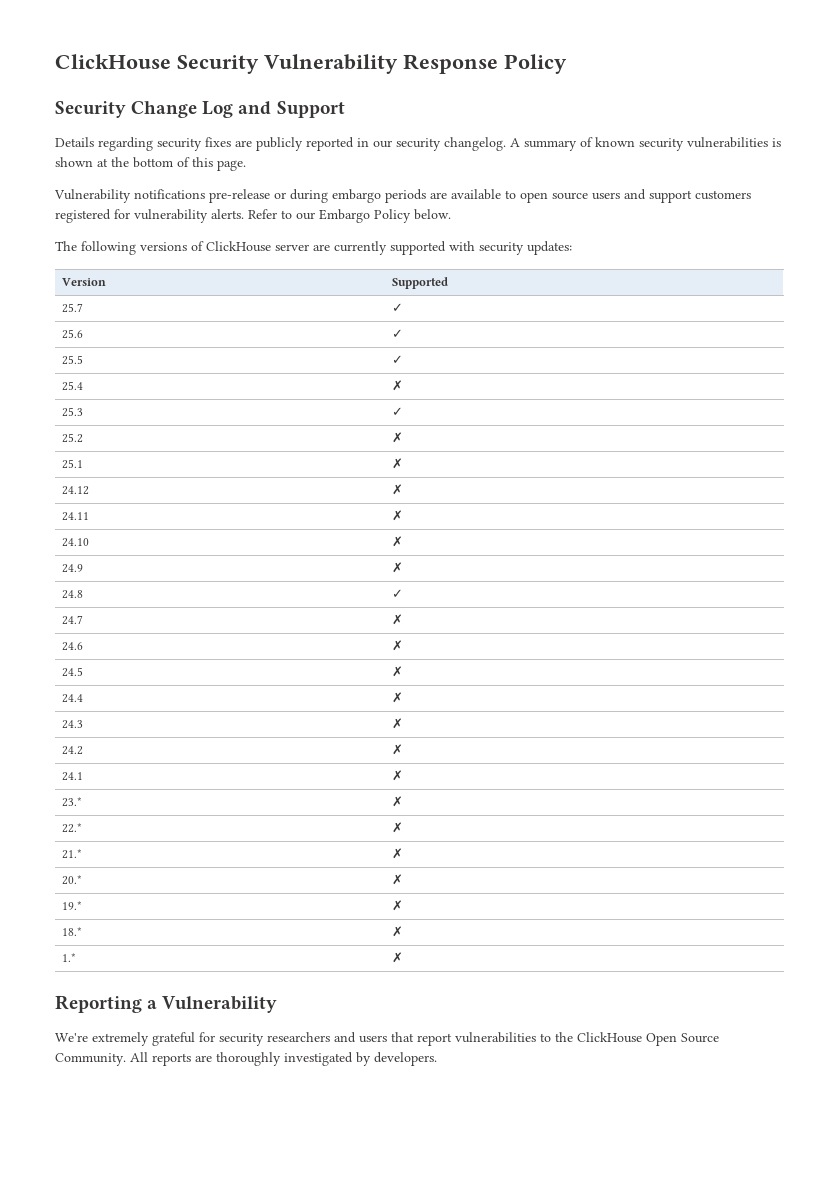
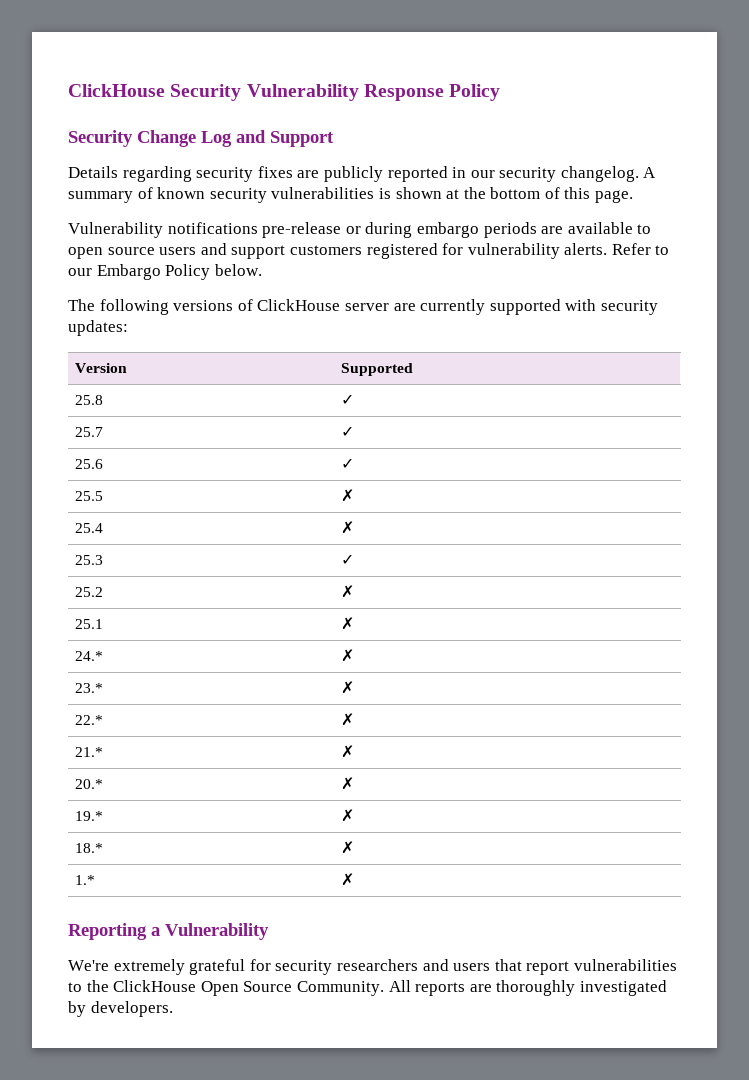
+ 25.8 | ✓
- 25.5 | ✓
+ 25.5 | ✗
- 24.12 | ✗
- 24.11 | ✗
- 24.10 | ✗
- 24.9 | ✗
- 24.8 | ✓
- 24.7 | ✗
- 24.6 | ✗
- 24.5 | ✗
- 24.4 | ✗
- 24.3 | ✗
- 24.2 | ✗
- 24.1 | ✗
+ 24.* | ✗

